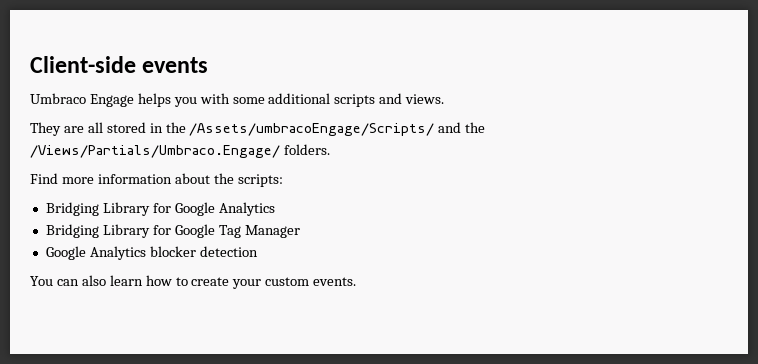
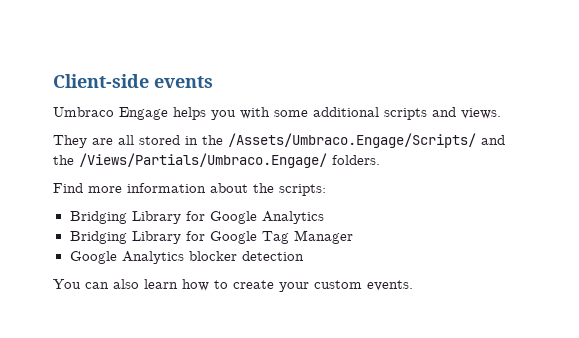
- They are all stored in the /Assets/umbracoEngage/Scripts/ and the /Views/Partials/Umbraco.Engage/ folders.
+ They are all stored in the /Assets/Umbraco.Engage/Scripts/ and the /Views/Partials/Umbraco.Engage/ folders.

